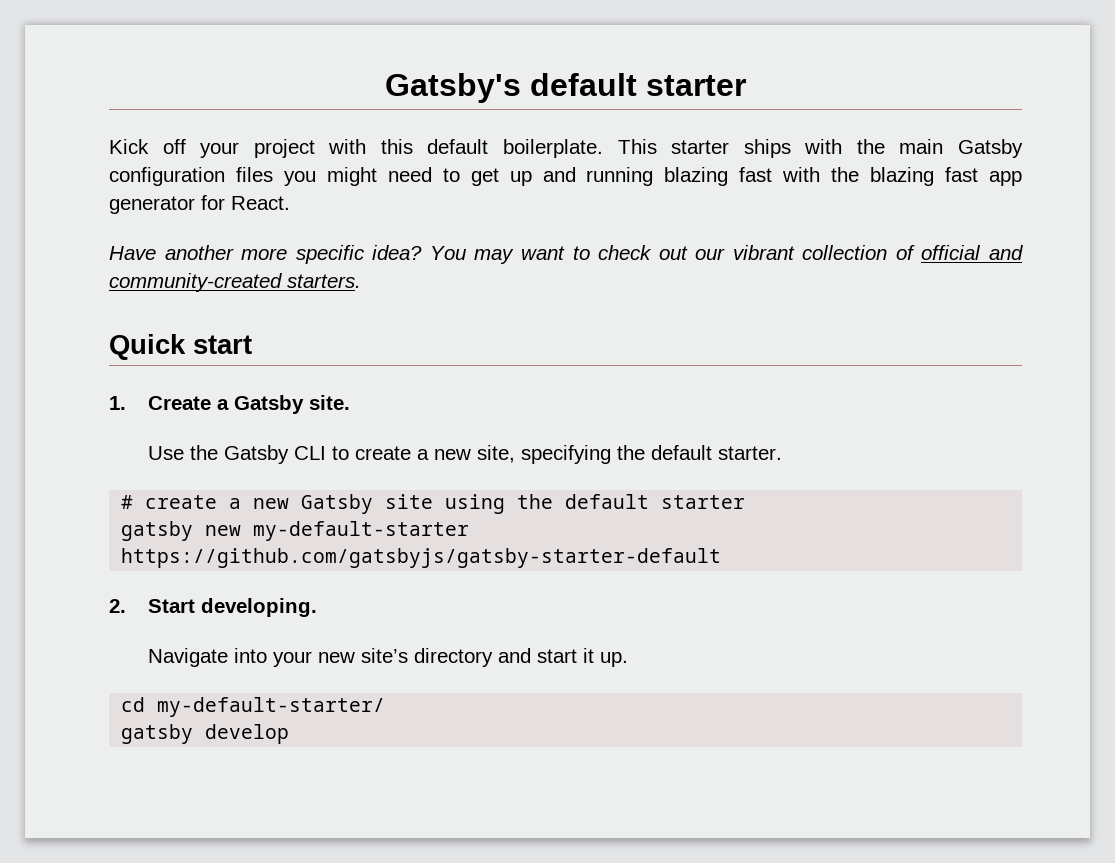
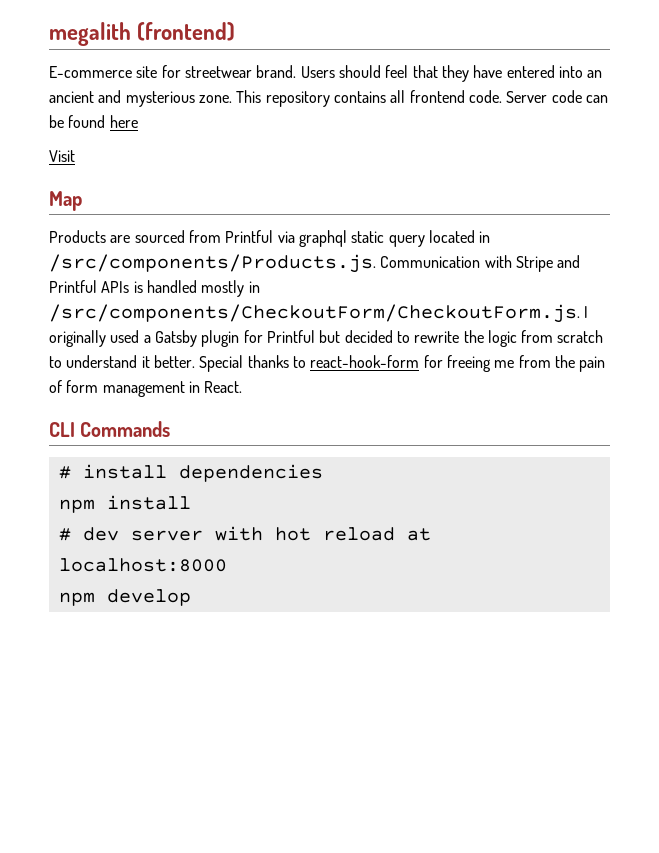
- Gatsby's default starter
- Kick off your project with this default boilerplate. This starter ships with the main Gatsby configuration files you might need to get up and running blazing fast with the blazing fast app generator for React.
- Have another more specific idea? You may want to check out our vibrant collection of official and community-created starters.
- Quick start
- 1. Create a Gatsby site.
- Use the Gatsby CLI to create a new site, specifying the default starter.
- # create a new Gatsby site using the default starter
- gatsby new my-default-starter https://github.com/gatsbyjs/gatsby-starter-default
- 2. Start developing.
- Navigate into your new site’s directory and start it up.
- cd my-default-starter/
- gatsby develop
+ megalith (frontend)
+ E-commerce site for streetwear brand. Users should feel that they have entered into an ancient and mysterious zone. This repository contains all frontend code. Server code can be found here
+ Visit
+ Map
+ Products are sourced from Printful via graphql static query located in /src/components/Products.js. Communication with Stripe and Printful APIs is handled mostly in /src/components/CheckoutForm/CheckoutForm.js. I originally used a Gatsby plugin for Printful but decided to rewrite the logic from scratch to understand it better. Special thanks to react-hook-form for freeing me from the pain of form management in React.
+ CLI Commands
+ # install dependencies
+ npm install
+ # dev server with hot reload at localhost:8000
+ npm develop

